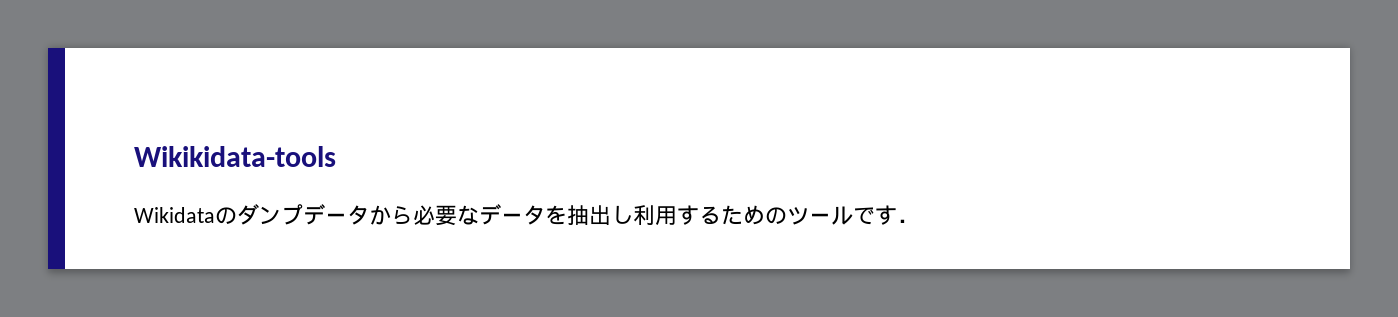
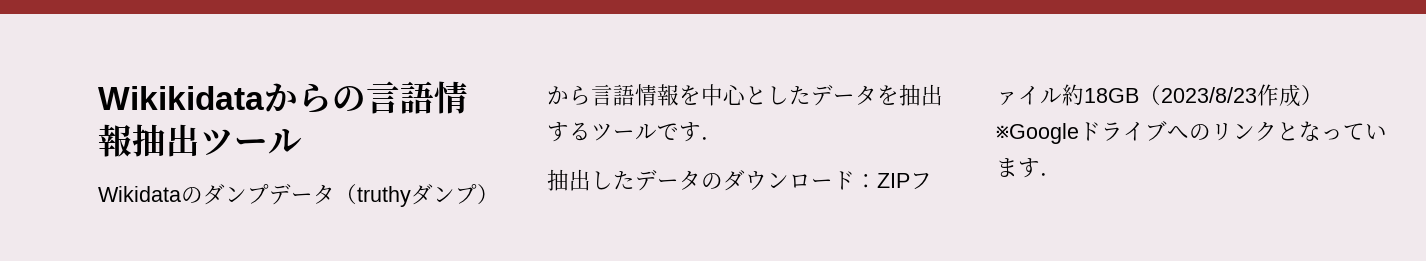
- Wikikidata-tools
+ Wikikidataからの言語情報抽出ツール
- Wikidataのダンプデータから必要なデータを抽出し利用するためのツールです．
+ Wikidataのダンプデータ（truthyダンプ）から言語情報を中心としたデータを抽出するツールです．
+ 抽出したデータのダウンロード：ZIPファイル約18GB（2023/8/23作成）※Googleドライブへのリンクとなっています．

